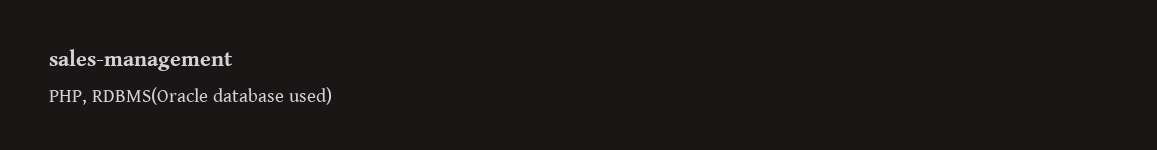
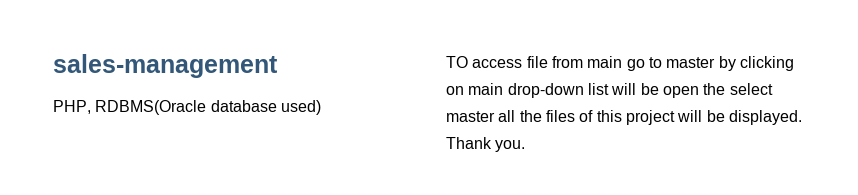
+ TO access file from main go to master by clicking on main drop-down list will be open the select master all the files of this project will be displayed. Thank you.

